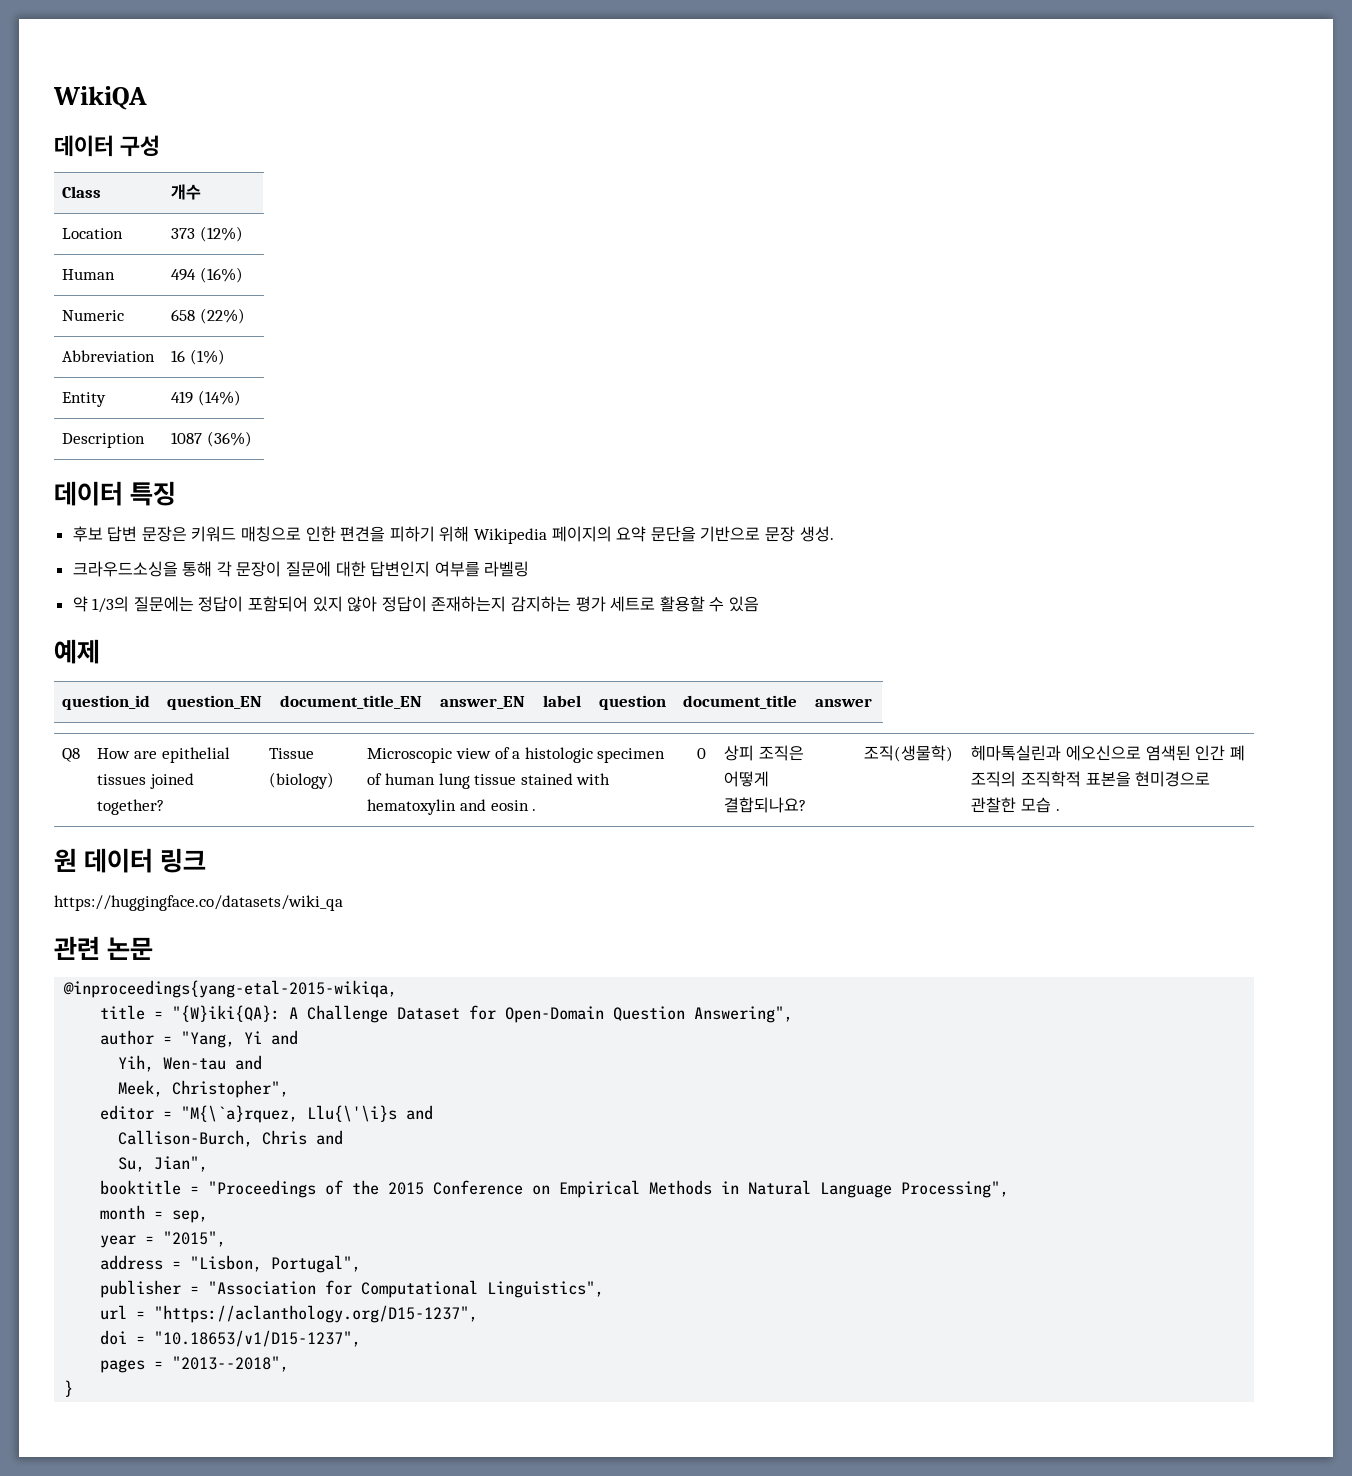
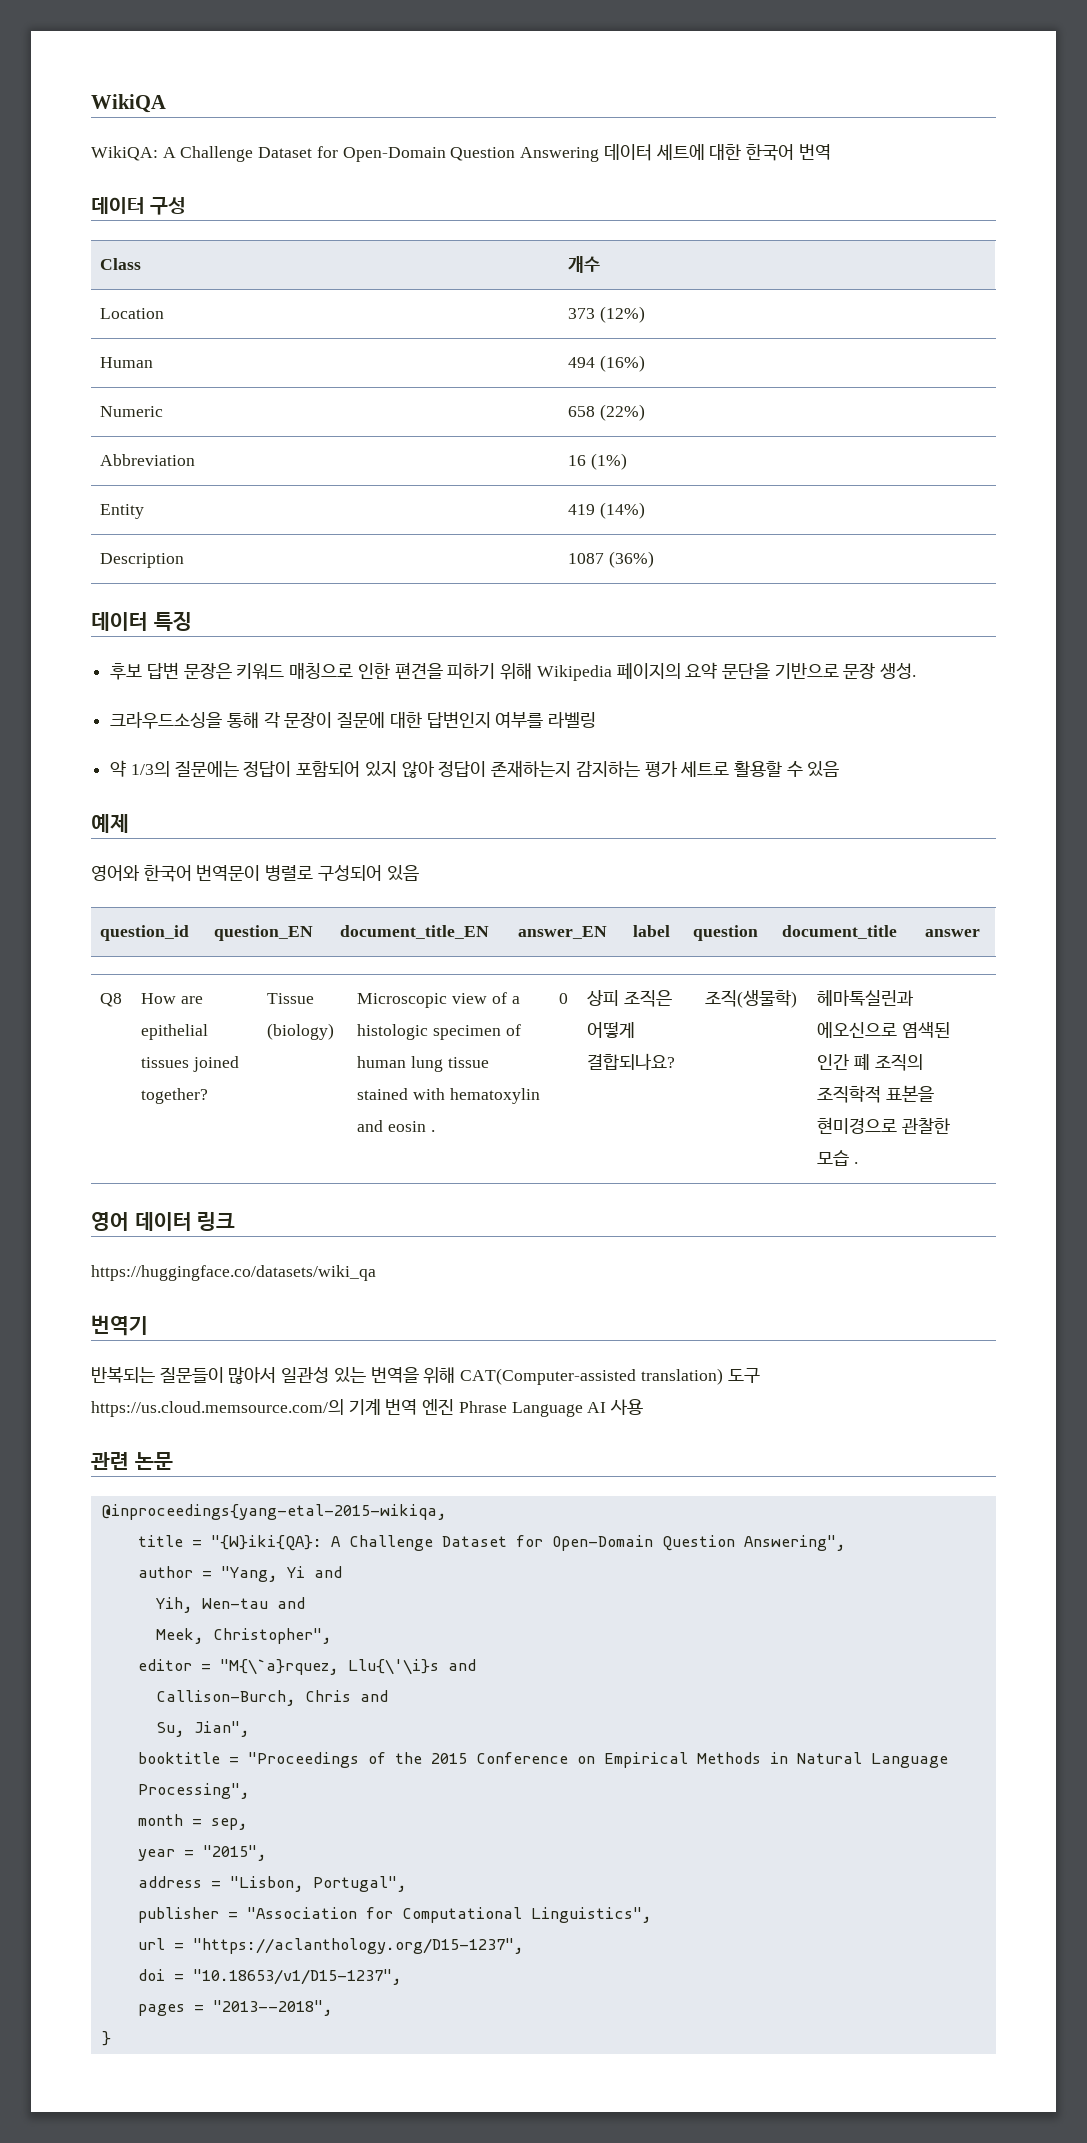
+ WikiQA: A Challenge Dataset for Open-Domain Question Answering 데이터 세트에 대한 한국어 번역
+ 영어와 한국어 번역문이 병렬로 구성되어 있음
- 원 데이터 링크
+ 영어 데이터 링크
+ 번역기
+ 반복되는 질문들이 많아서 일관성 있는 번역을 위해 CAT(Computer-assisted translation) 도구 https://us.cloud.memsource.com/의 기계 번역 엔진 Phrase Language AI 사용

